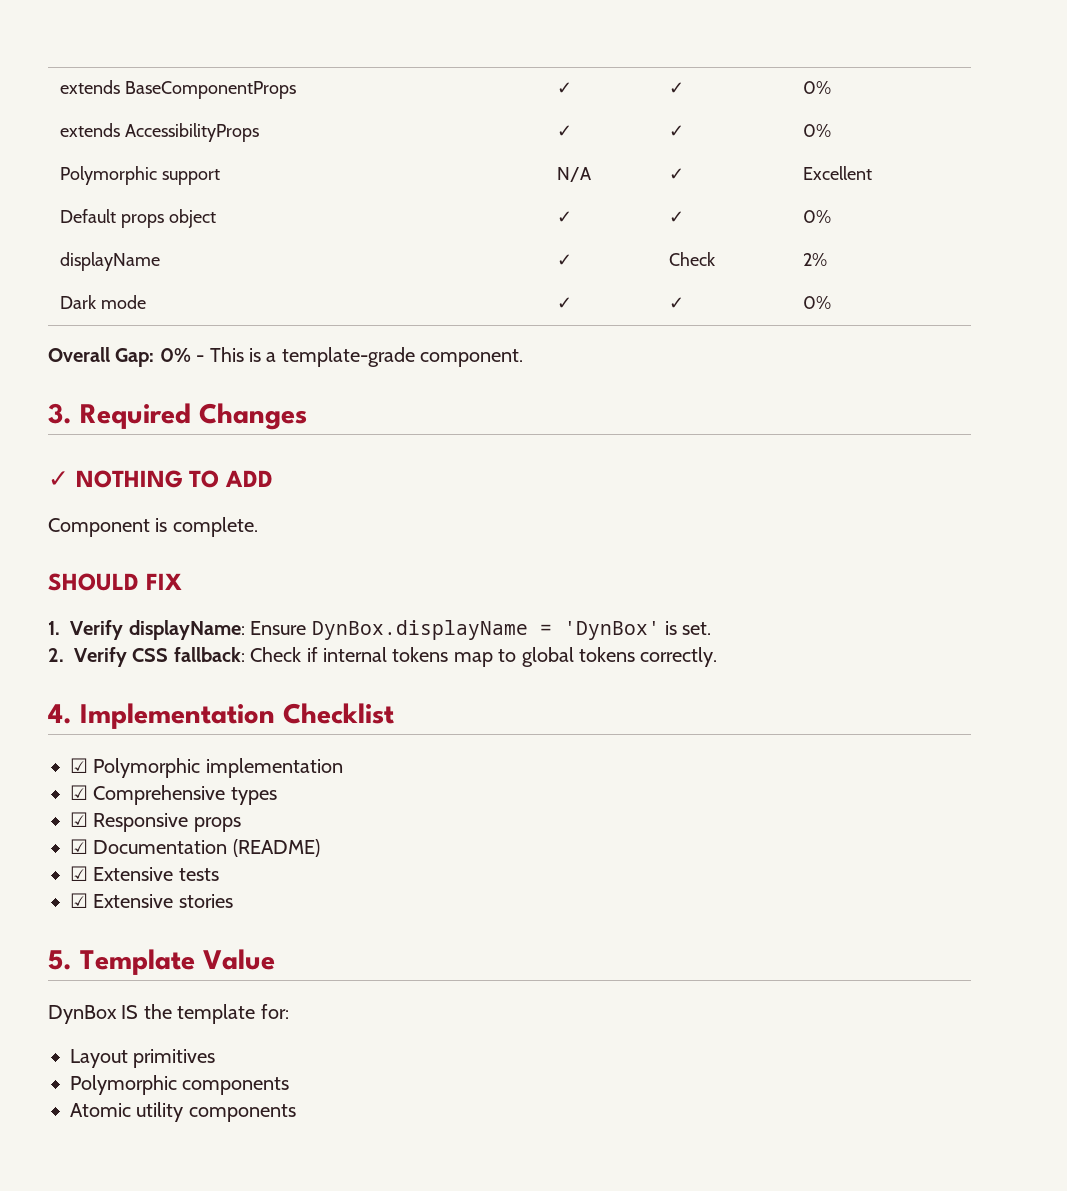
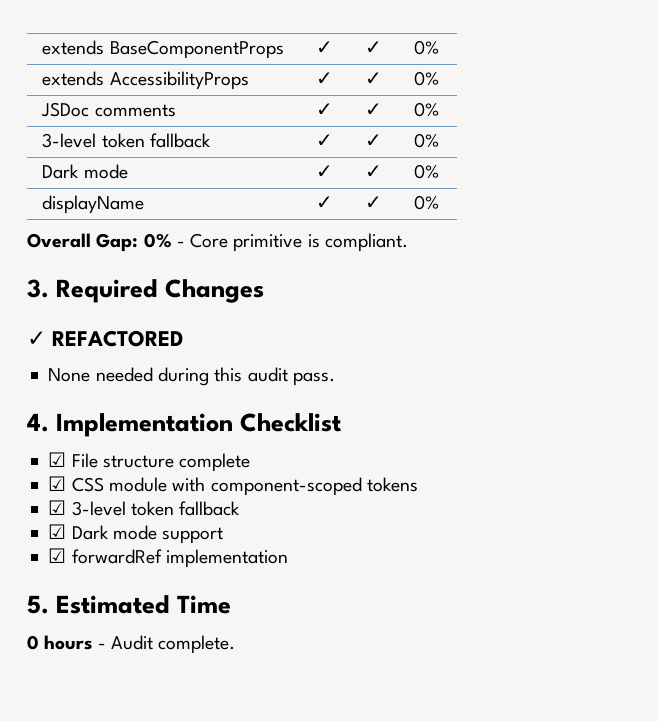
- Polymorphic support | N/A | ✓ | Excellent
- Default props object | ✓ | ✓ | 0%
+ JSDoc comments | ✓ | ✓ | 0%
+ 3-level token fallback | ✓ | ✓ | 0%
+ Dark mode | ✓ | ✓ | 0%
- displayName | ✓ | Check | 2%
- Dark mode | ✓ | ✓ | 0%
+ displayName | ✓ | ✓ | 0%
- Overall Gap: 0% - This is a template-grade component.
+ Overall Gap: 0% - Core primitive is compliant.
- ✓ NOTHING TO ADD
- Component is complete.
- SHOULD FIX
- 1. Verify displayName: Ensure DynBox.displayName = 'DynBox' is set.
- 2. Verify CSS fallback: Check if internal tokens map to global tokens correctly.
+ ✓ REFACTORED
+ None needed during this audit pass.
  4. Implementation Checklist
- ☑ Polymorphic implementation
- ☑ Comprehensive types
- ☑ Responsive props
- ☑ Documentation (README)
- ☑ Extensive tests
- ☑ Extensive stories
- 5. Template Value
- DynBox IS the template for:
- Layout primitives
- Polymorphic components
- Atomic utility components
+ ☑ File structure complete
+ ☑ CSS module with component-scoped tokens
+ ☑ 3-level token fallback
+ ☑ Dark mode support
+ ☑ forwardRef implementation
+ 5. Estimated Time
+ 0 hours - Audit complete.

